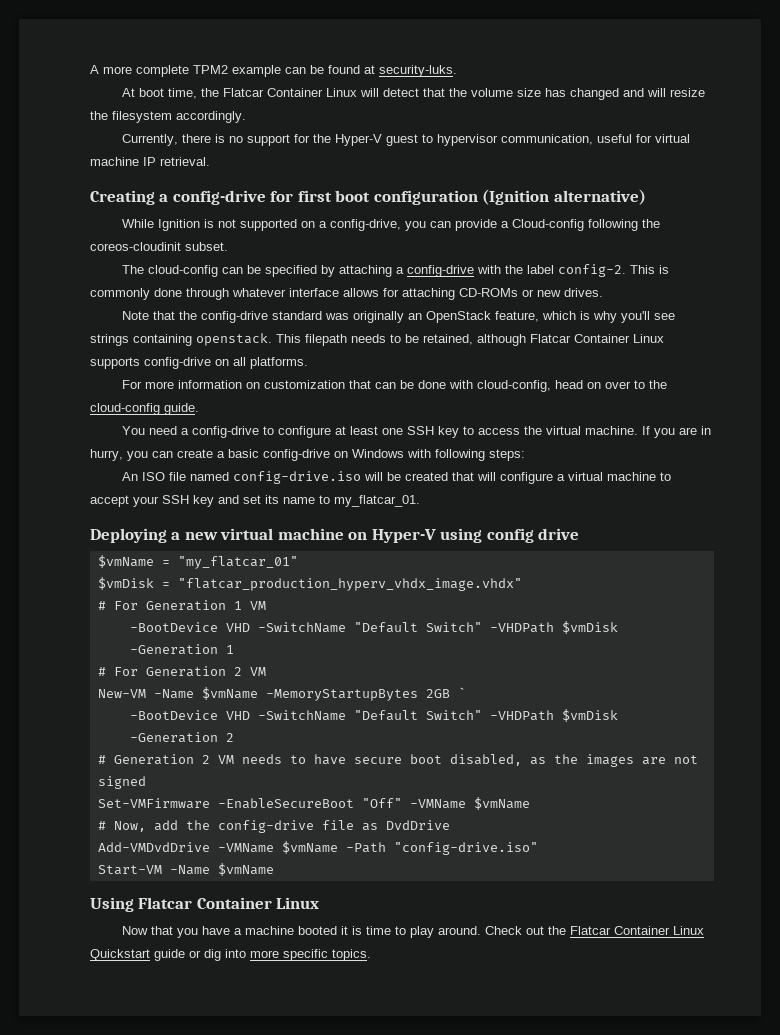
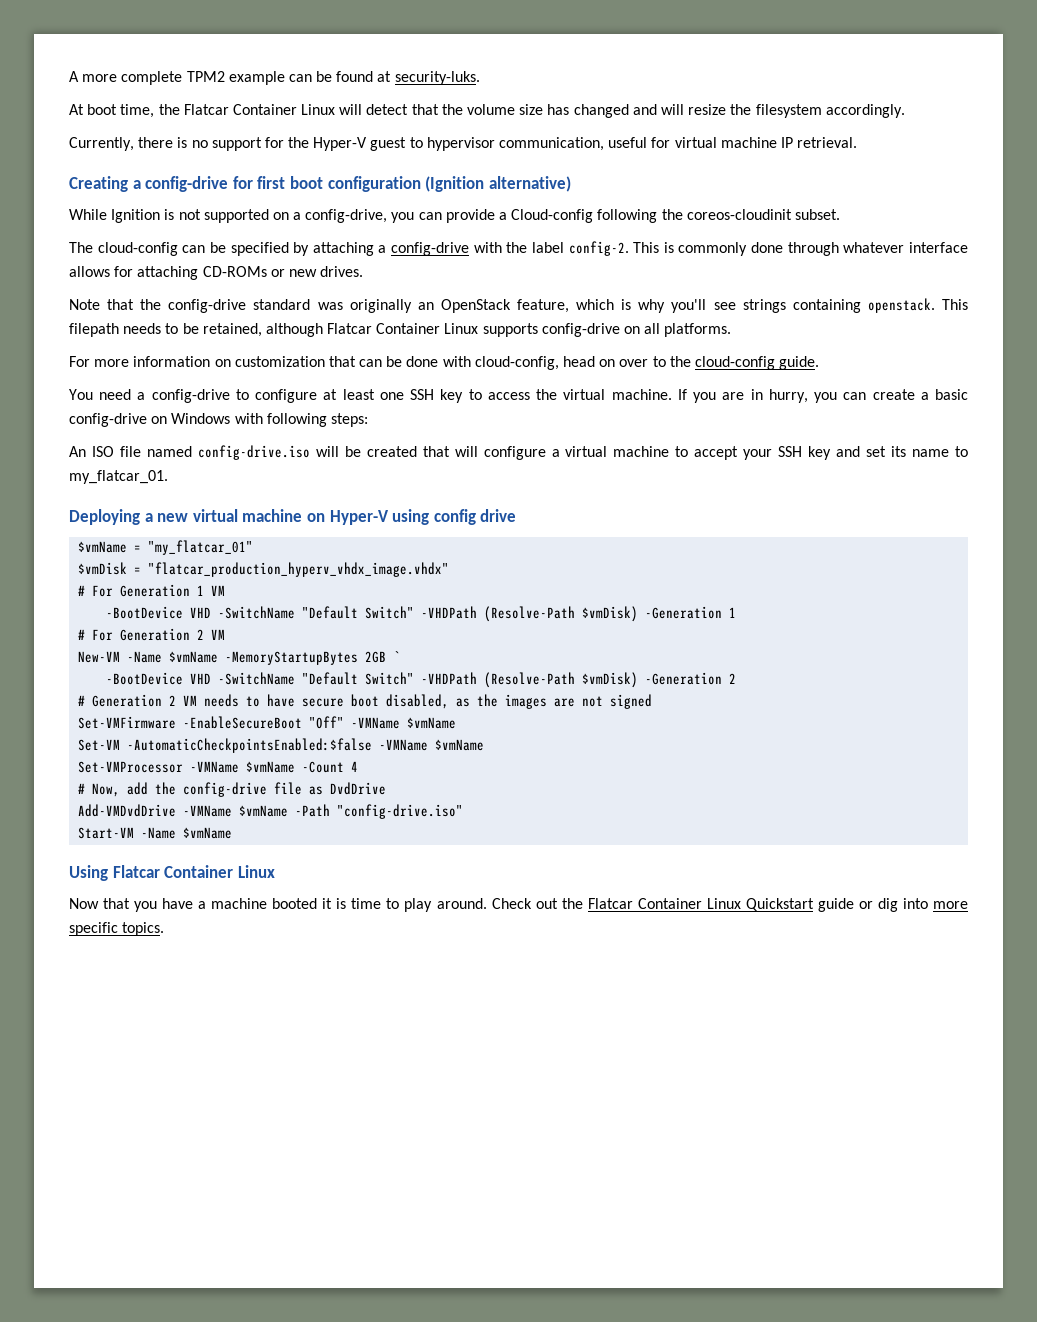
- -BootDevice VHD -SwitchName "Default Switch" -VHDPath $vmDisk -Generation 1
+ -BootDevice VHD -SwitchName "Default Switch" -VHDPath (Resolve-Path $vmDisk) -Generation 1
- -BootDevice VHD -SwitchName "Default Switch" -VHDPath $vmDisk -Generation 2
+ -BootDevice VHD -SwitchName "Default Switch" -VHDPath (Resolve-Path $vmDisk) -Generation 2
+ Set-VM -AutomaticCheckpointsEnabled:$false -VMName $vmName
+ Set-VMProcessor -VMName $vmName -Count 4

